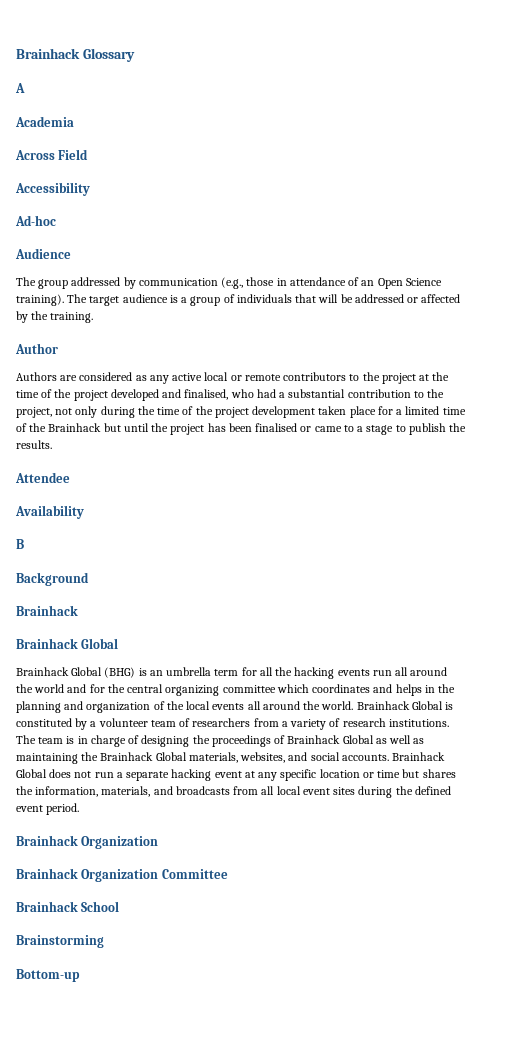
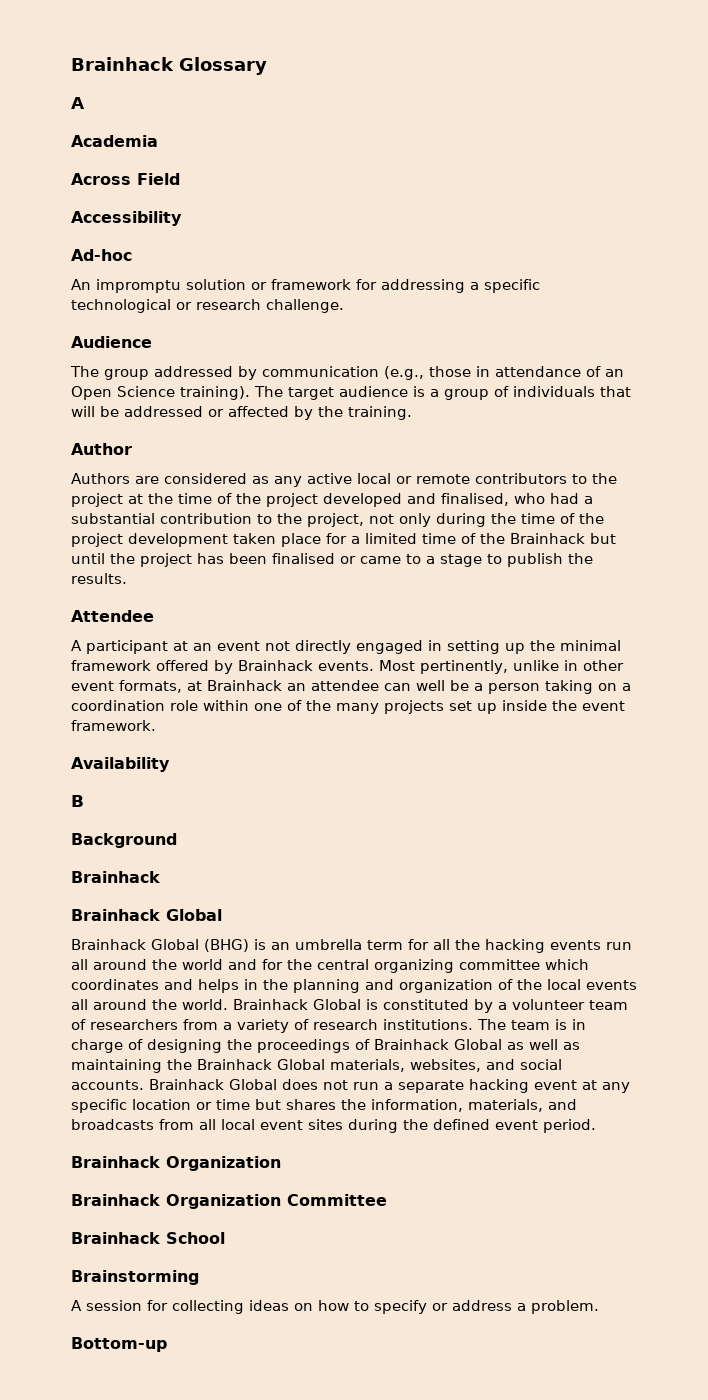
+ An impromptu solution or framework for addressing a specific technological or research challenge.
+ A participant at an event not directly engaged in setting up the minimal framework offered by Brainhack events. Most pertinently, unlike in other event formats, at Brainhack an attendee can well be a person taking on a coordination role within one of the many projects set up inside the event framework.
+ A session for collecting ideas on how to specify or address a problem.

